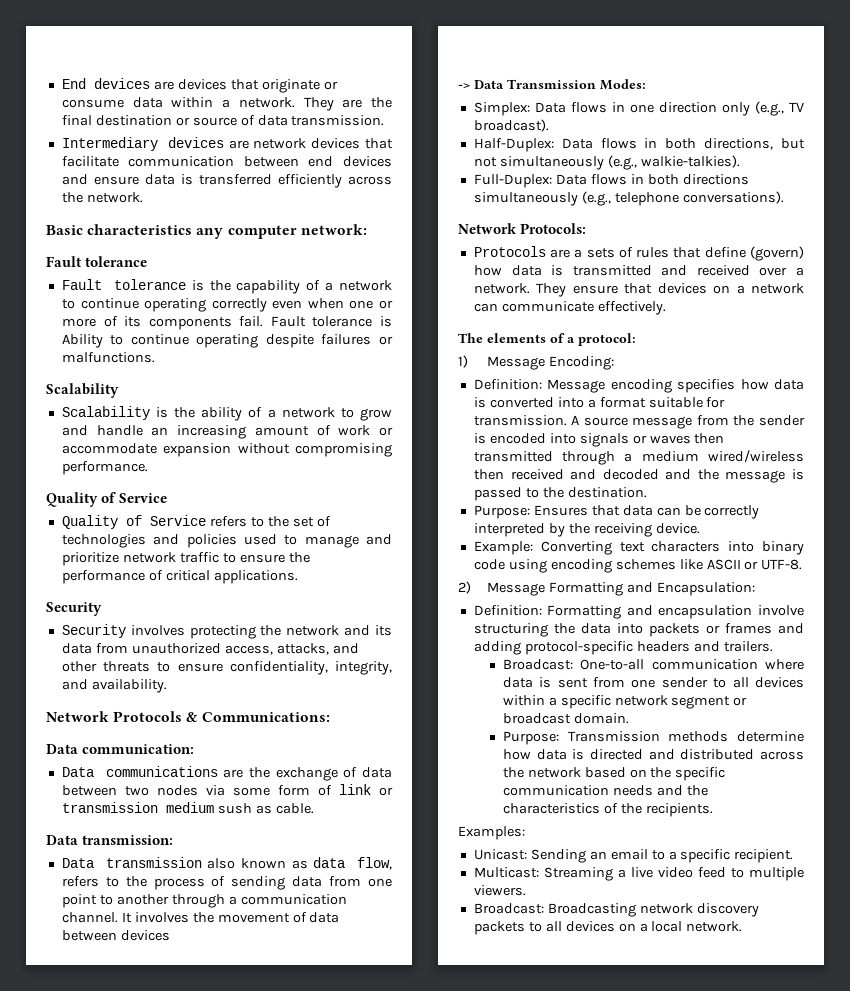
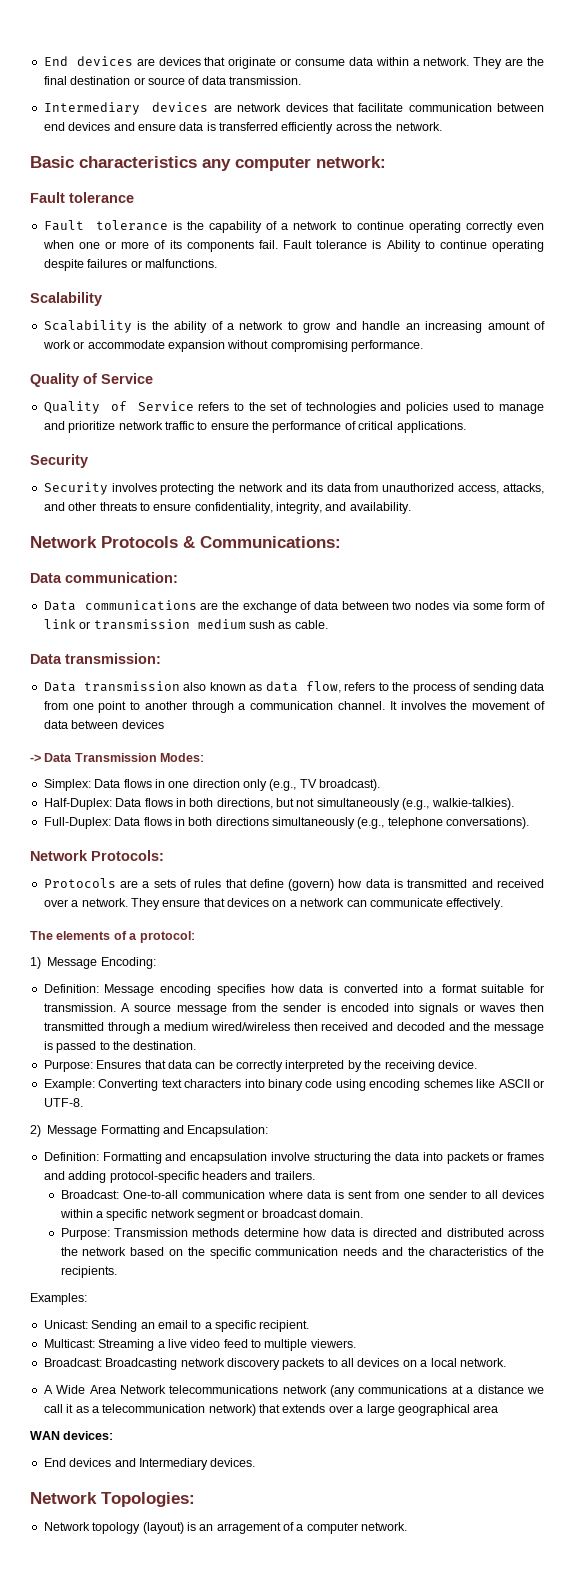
+ A Wide Area Network telecommunications network (any communications at a distance we call it as a telecommunication network) that extends over a large geographical area
+ WAN devices:
+ End devices and Intermediary devices.
+ Network Topologies:
+ Network topology (layout) is an arragement of a computer network.

